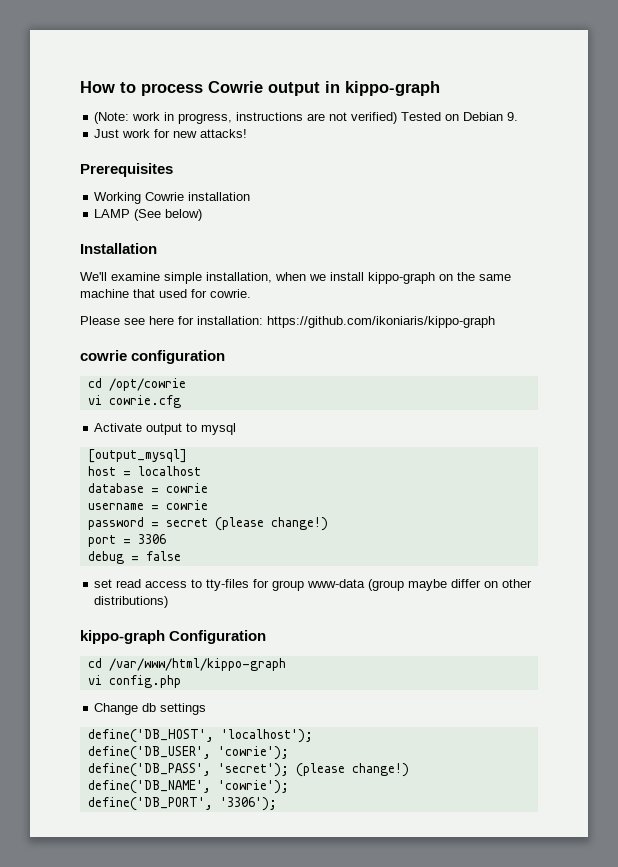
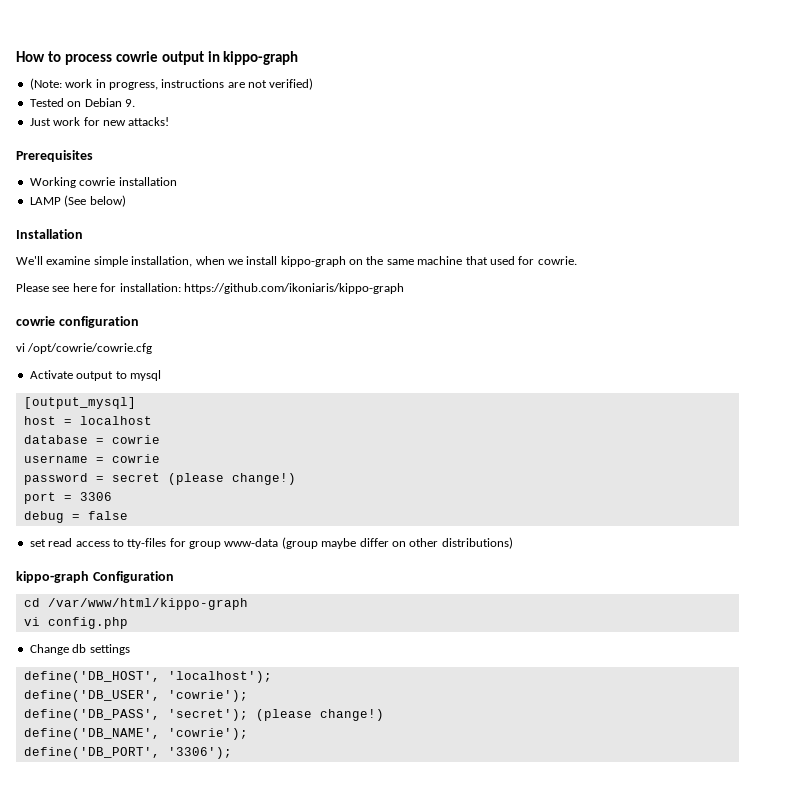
- How to process Cowrie output in kippo-graph
+ How to process cowrie output in kippo-graph
- (Note: work in progress, instructions are not verified) Tested on Debian 9.
+ (Note: work in progress, instructions are not verified)
+ Tested on Debian 9.
- Working Cowrie installation
+ Working cowrie installation
- cd /opt/cowrie
- vi cowrie.cfg
+ vi /opt/cowrie/cowrie.cfg

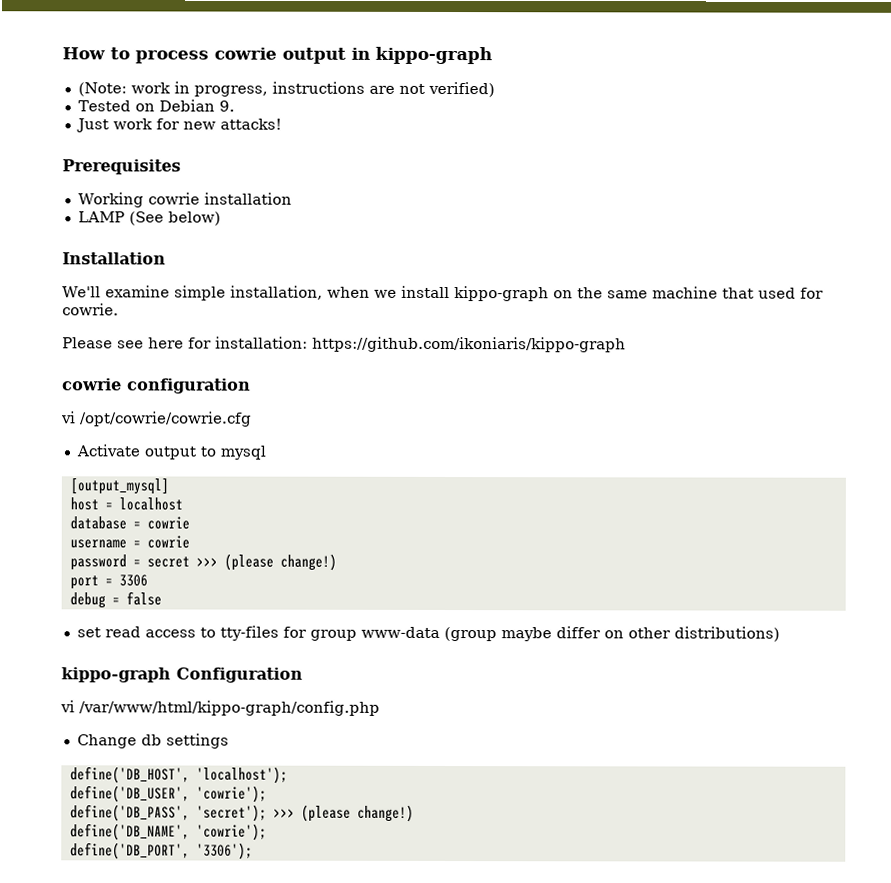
- password = secret (please change!)
+ password = secret >>> (please change!)
- cd /var/www/html/kippo-graph
- vi config.php
+ vi /var/www/html/kippo-graph/config.php
- define('DB_PASS', 'secret'); (please change!)
+ define('DB_PASS', 'secret'); >>> (please change!)

